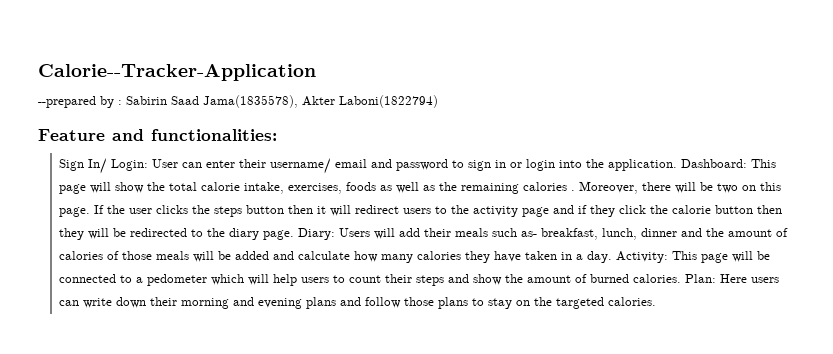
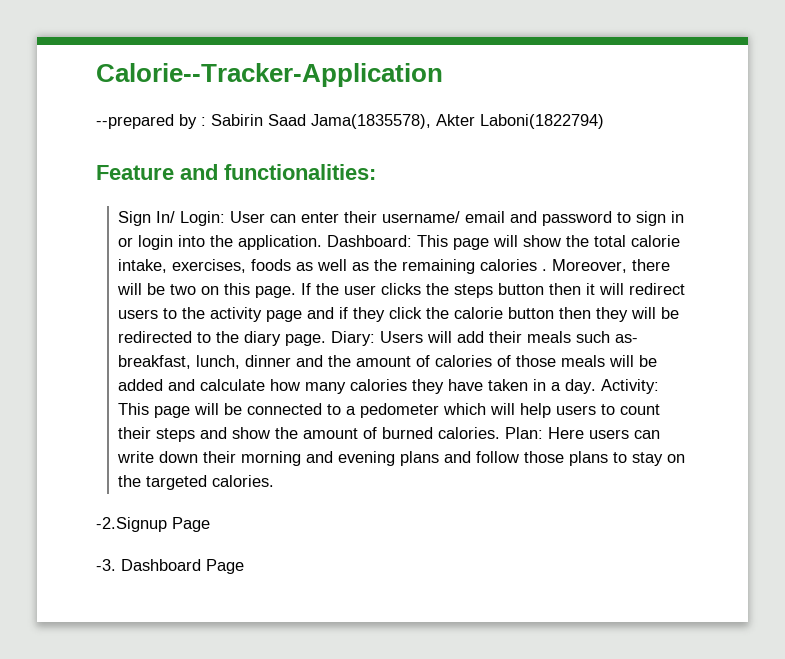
+ -2.Signup Page
+ -3. Dashboard Page

